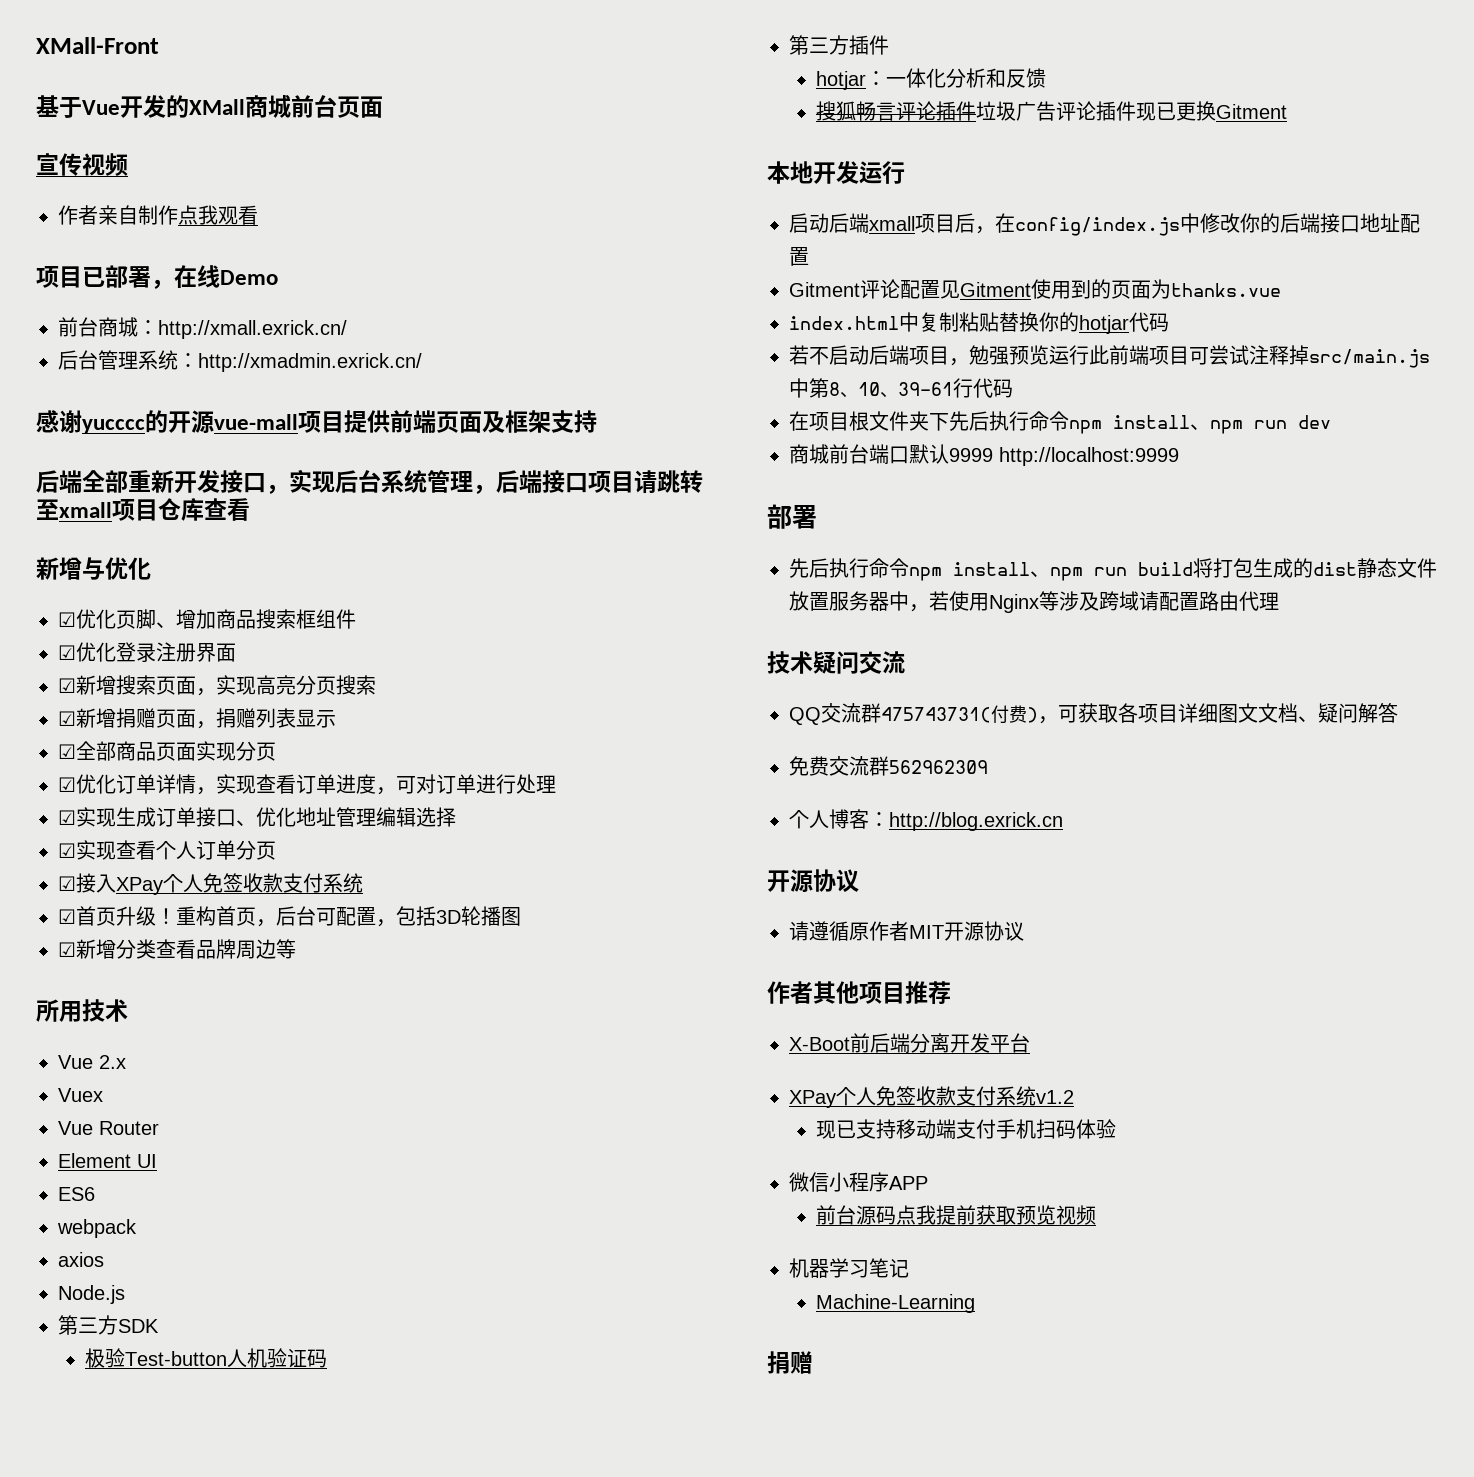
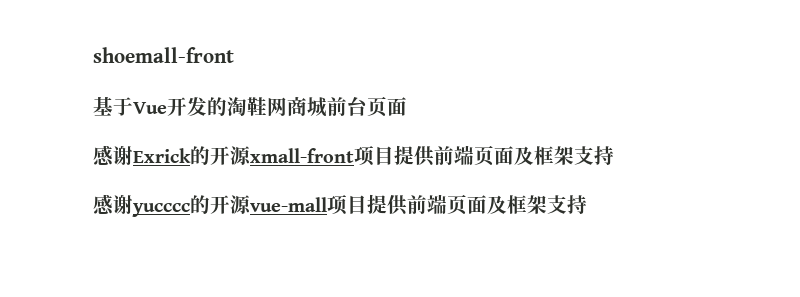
- XMall-Front
+ shoemall-front
- 基于Vue开发的XMall商城前台页面
+ 基于Vue开发的淘鞋网商城前台页面
- 宣传视频
- 作者亲自制作点我观看
- 项目已部署，在线Demo
- 前台商城：http://xmall.exrick.cn/
- 后台管理系统：http://xmadmin.exrick.cn/
+ 感谢Exrick的开源xmall-front项目提供前端页面及框架支持
- 后端全部重新开发接口，实现后台系统管理，后端接口项目请跳转至xmall项目仓库查看
- 新增与优化
- ☑优化页脚、增加商品搜索框组件
- ☑优化登录注册界面
- ☑新增搜索页面，实现高亮分页搜索
- ☑新增捐赠页面，捐赠列表显示
- ☑全部商品页面实现分页
- ☑优化订单详情，实现查看订单进度，可对订单进行处理
- ☑实现生成订单接口、优化地址管理编辑选择
- ☑实现查看个人订单分页
- ☑接入XPay个人免签收款支付系统
- ☑首页升级！重构首页，后台可配置，包括3D轮播图
- ☑新增分类查看品牌周边等
- 所用技术
- Vue 2.x
- Vuex
- Vue Router
- Element UI
- ES6
- webpack
- axios
- Node.js
- 第三方SDK
- 极验Test-button人机验证码
- 第三方插件
- hotjar：一体化分析和反馈
- 搜狐畅言评论插件垃圾广告评论插件现已更换Gitment
- 本地开发运行
- 启动后端xmall项目后，在config/index.js中修改你的后端接口地址配置
- Gitment评论配置见Gitment使用到的页面为thanks.vue
- index.html中复制粘贴替换你的hotjar代码
- 若不启动后端项目，勉强预览运行此前端项目可尝试注释掉src/main.js中第8、10、39-61行代码
- 在项目根文件夹下先后执行命令npm install、npm run dev
- 商城前台端口默认9999 http://localhost:9999
- 部署
- 先后执行命令npm install、npm run build将打包生成的dist静态文件放置服务器中，若使用Nginx等涉及跨域请配置路由代理
- 技术疑问交流
- QQ交流群475743731(付费)，可获取各项目详细图文文档、疑问解答
- 免费交流群562962309
- 个人博客：http://blog.exrick.cn
- 开源协议
- 请遵循原作者MIT开源协议
- 作者其他项目推荐
- X-Boot前后端分离开发平台
- XPay个人免签收款支付系统v1.2
- 现已支持移动端支付手机扫码体验
- 微信小程序APP
- 前台源码点我提前获取预览视频
- 机器学习笔记
- Machine-Learning
- 捐赠

